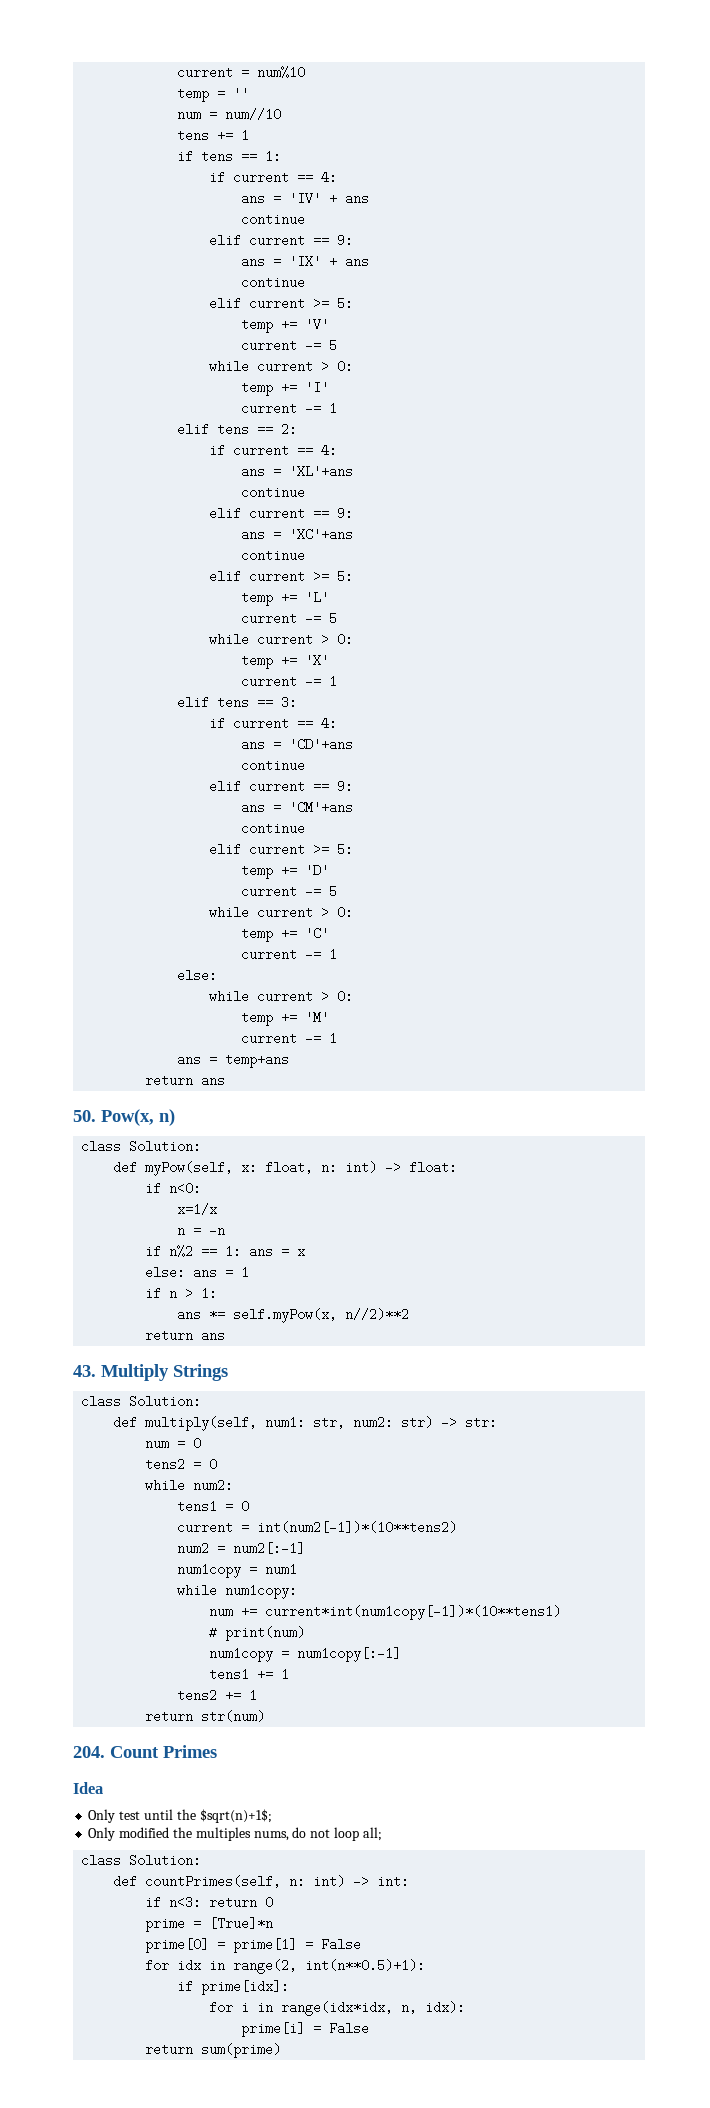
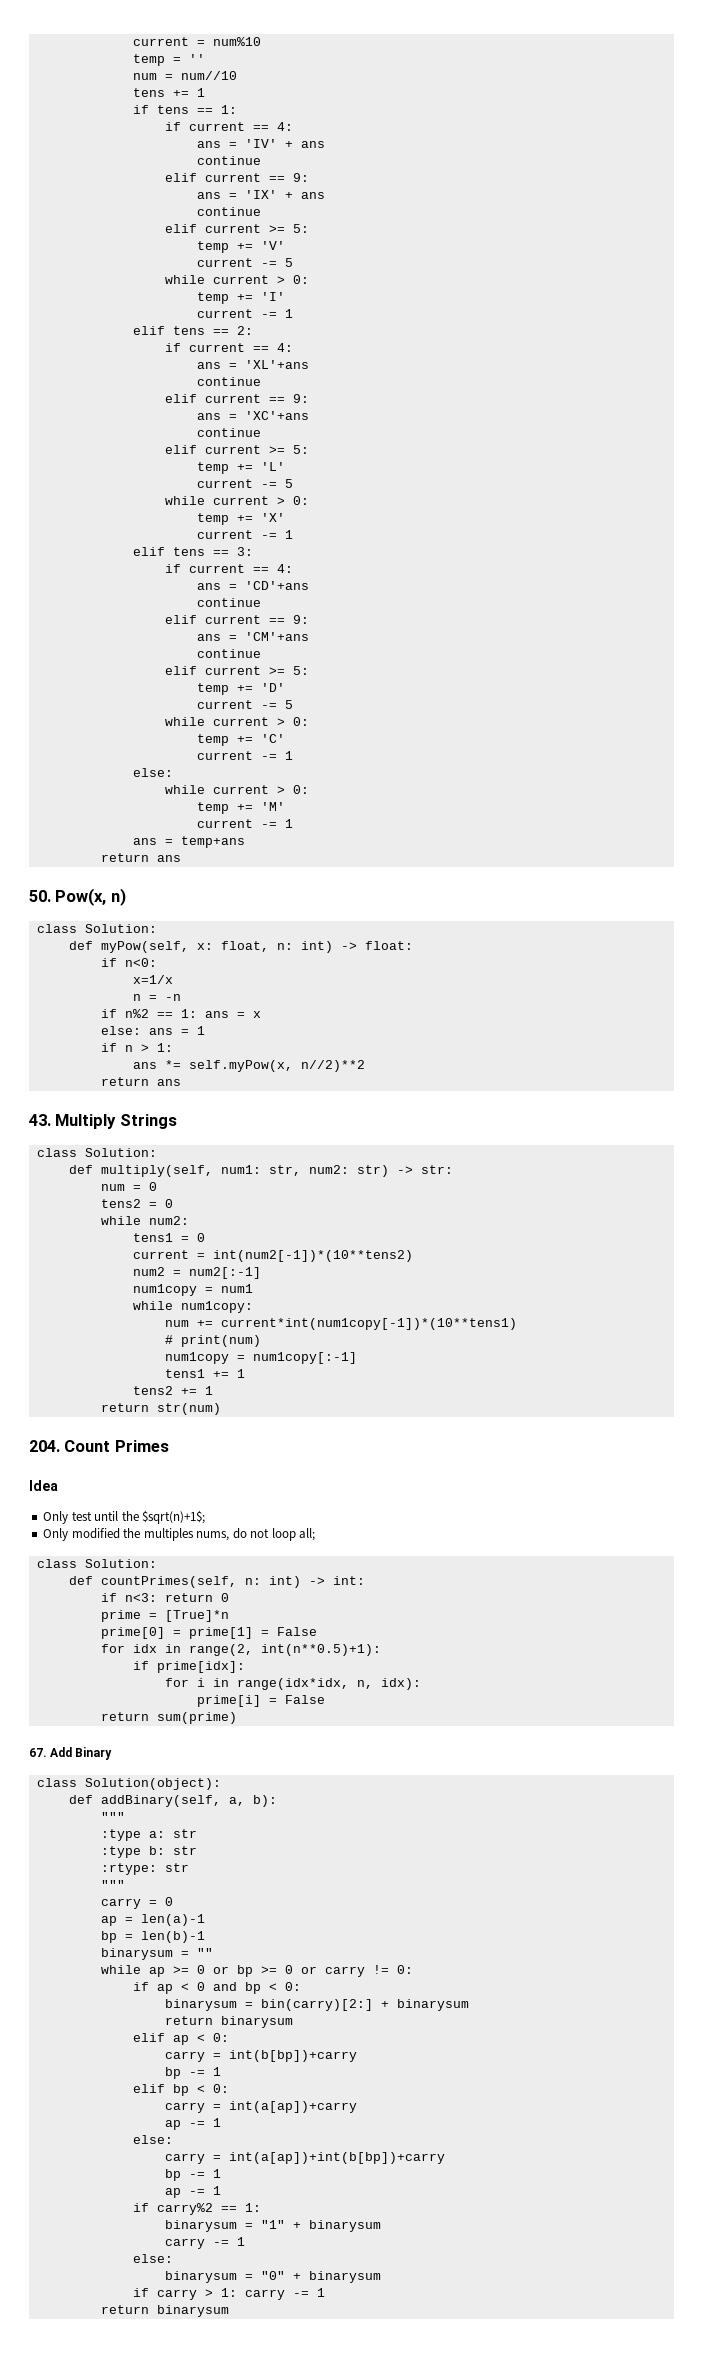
+ 67. Add Binary
+ class Solution(object):
+ def addBinary(self, a, b):
+ """
+ :type a: str
+ :type b: str
+ :rtype: str
+ """
+ carry = 0
+ ap = len(a)-1
+ bp = len(b)-1
+ binarysum = ""
+ while ap >= 0 or bp >= 0 or carry != 0:
+ if ap < 0 and bp < 0:
+ binarysum = bin(carry)[2:] + binarysum
+ return binarysum
+ elif ap < 0:
+ carry = int(b[bp])+carry
+ bp -= 1
+ elif bp < 0:
+ carry = int(a[ap])+carry
+ ap -= 1
+ else:
+ carry = int(a[ap])+int(b[bp])+carry
+ bp -= 1
+ ap -= 1
+ if carry%2 == 1:
+ binarysum = "1" + binarysum
+ carry -= 1
+ else:
+ binarysum = "0" + binarysum
+ if carry > 1: carry -= 1
+ return binarysum

